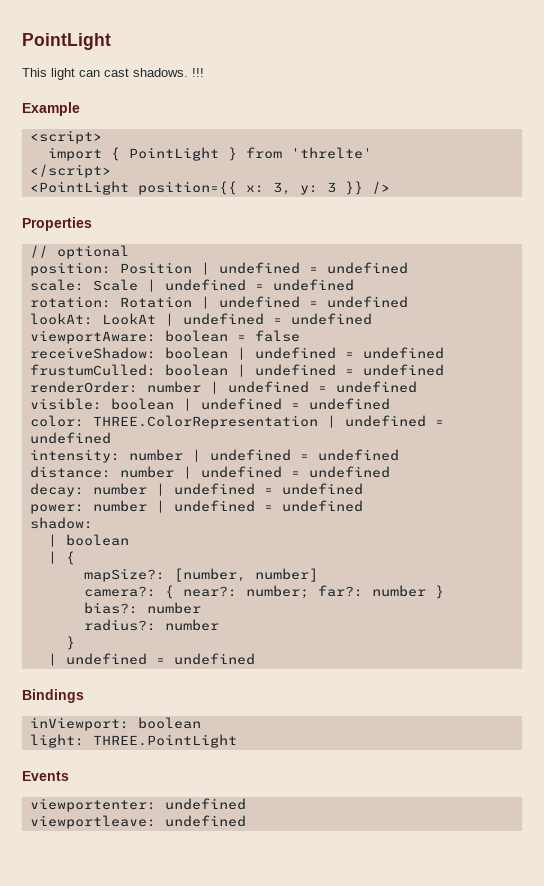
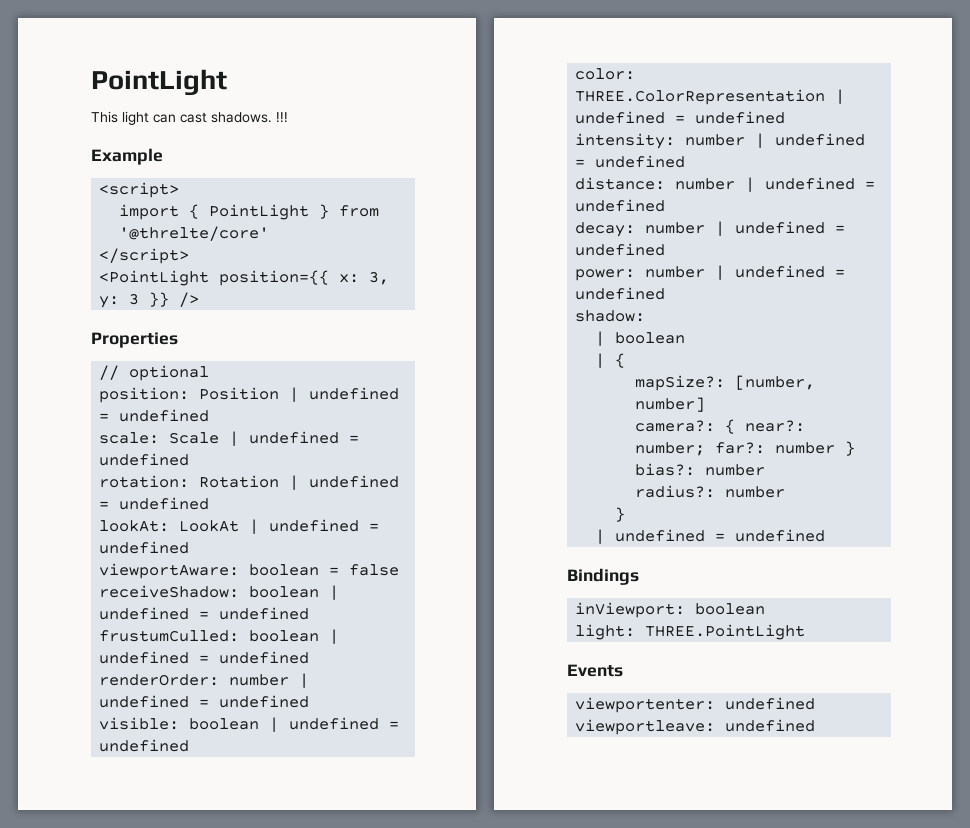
- import { PointLight } from 'threlte'
+ import { PointLight } from '@threlte/core'

